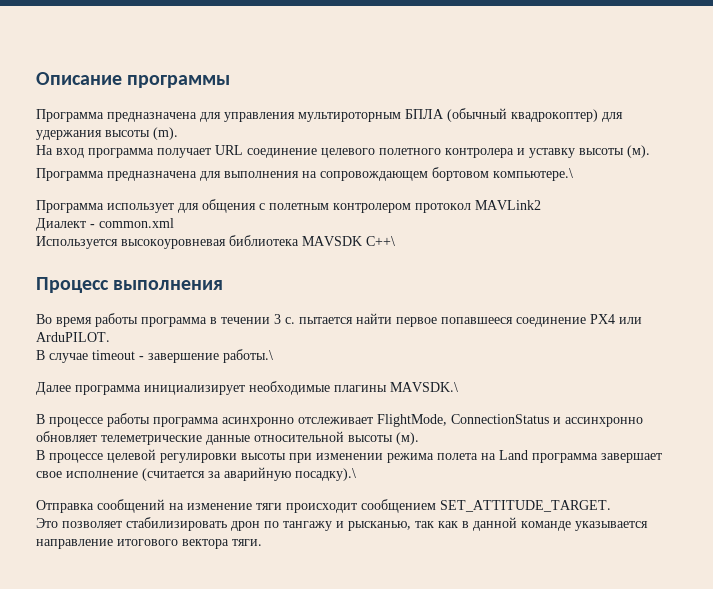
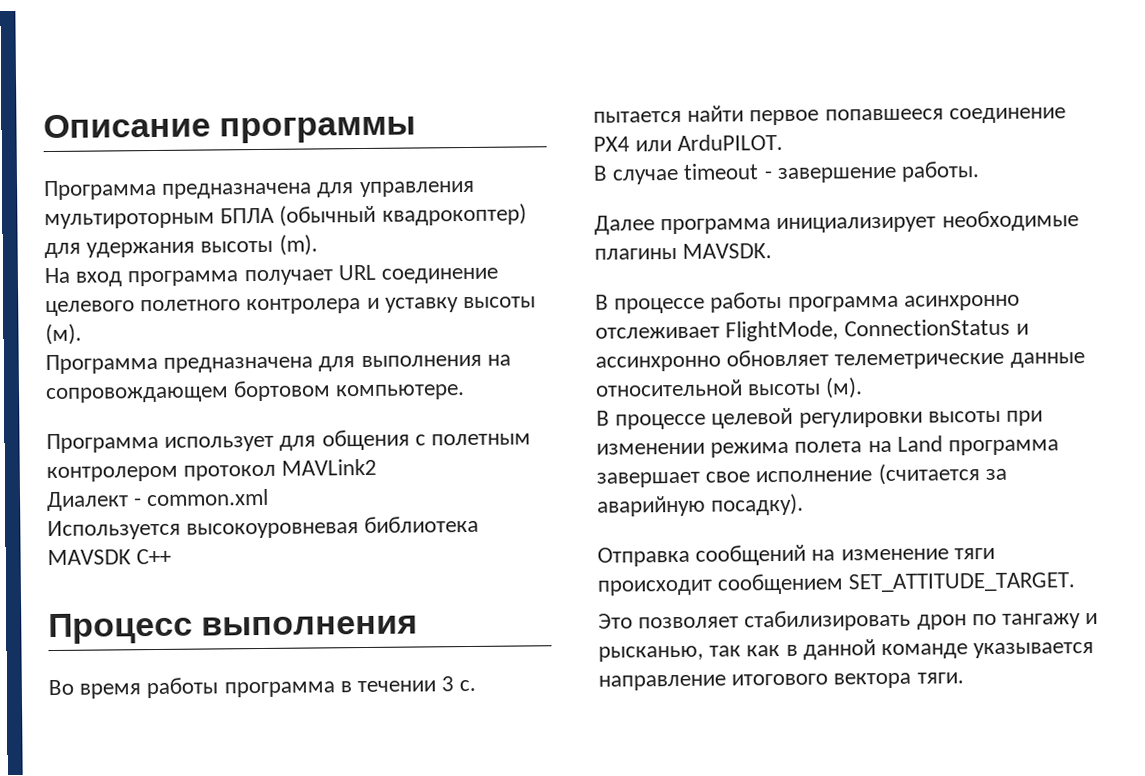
- Программа предназначена для выполнения на сопровождающем бортовом компьютере.\
+ Программа предназначена для выполнения на сопровождающем бортовом компьютере.
- Используется высокоуровневая библиотека MAVSDK C++\
+ Используется высокоуровневая библиотека MAVSDK C++
- В случае timeout - завершение работы.\
+ В случае timeout - завершение работы.
- Далее программа инициализирует необходимые плагины MAVSDK.\
+ Далее программа инициализирует необходимые плагины MAVSDK.
- В процессе целевой регулировки высоты при изменении режима полета на Land программа завершает свое исполнение (считается за аварийную посадку).\
+ В процессе целевой регулировки высоты при изменении режима полета на Land программа завершает свое исполнение (считается за аварийную посадку).

